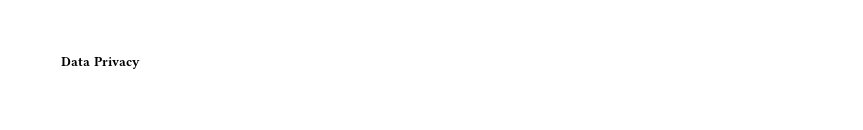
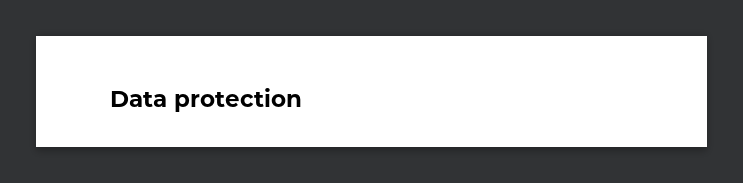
- Data Privacy
+ Data protection

